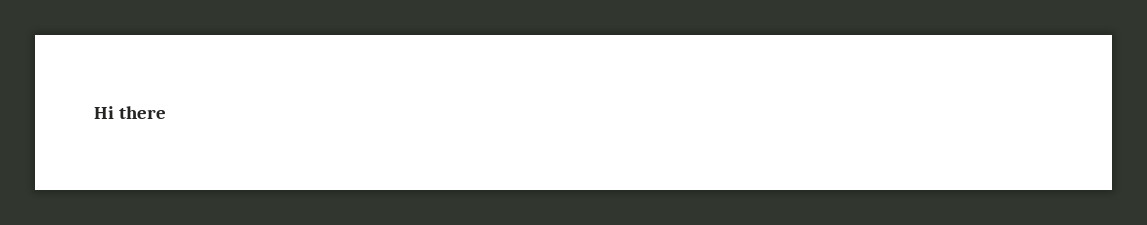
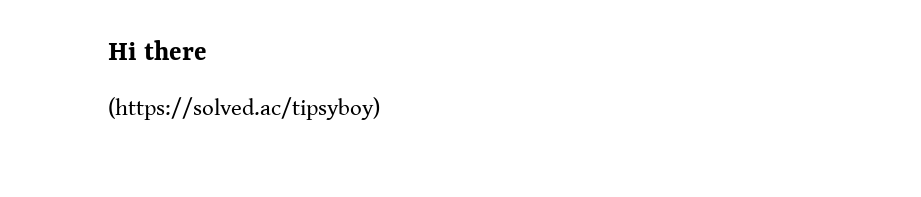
+ (https://solved.ac/tipsyboy)

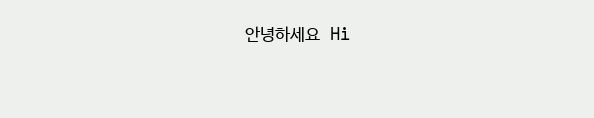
- Hi there
- (https://solved.ac/tipsyboy)
+ 안녕하세요 Hi

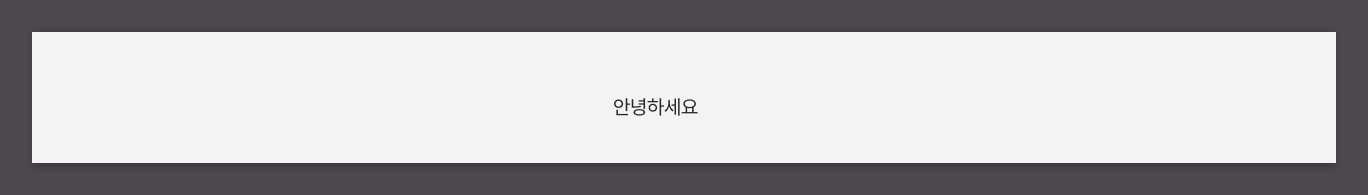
- 안녕하세요 Hi
+ 안녕하세요

